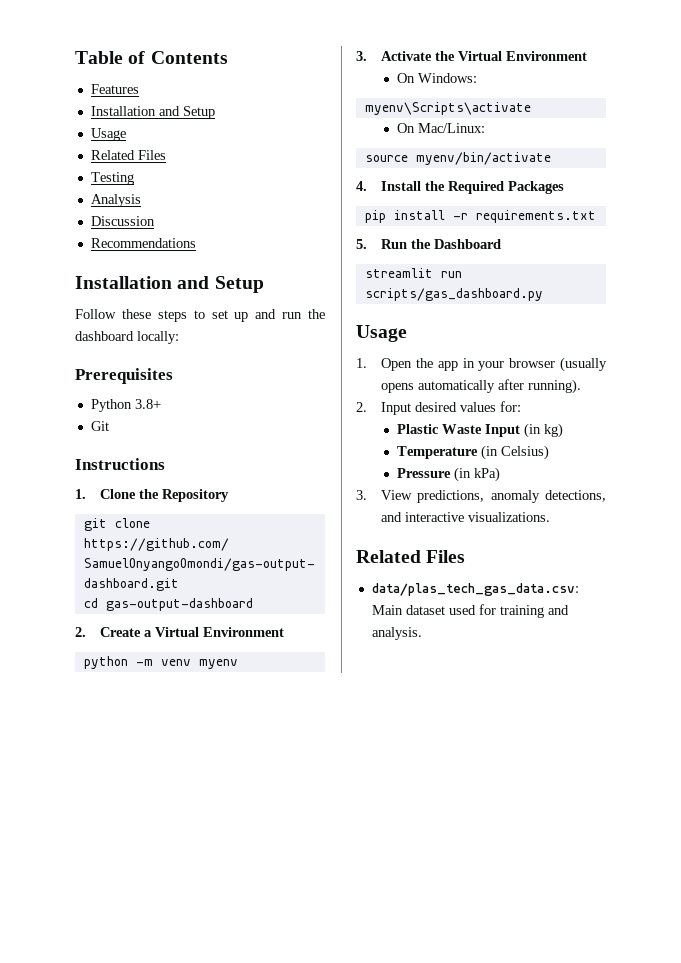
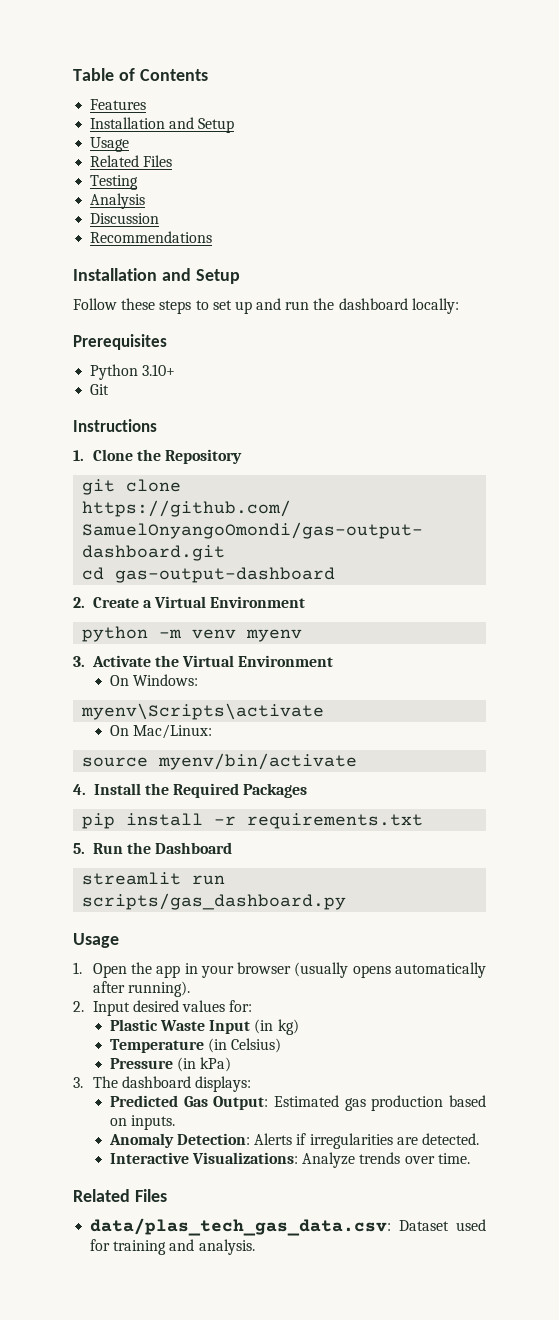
- Python 3.8+
+ Python 3.10+
- 3. View predictions, anomaly detections, and interactive visualizations.
+ 3. The dashboard displays:
+ Predicted Gas Output: Estimated gas production based on inputs.
+ Anomaly Detection: Alerts if irregularities are detected.
+ Interactive Visualizations: Analyze trends over time.
- data/plas_tech_gas_data.csv: Main dataset used for training and analysis.
+ data/plas_tech_gas_data.csv: Dataset used for training and analysis.

